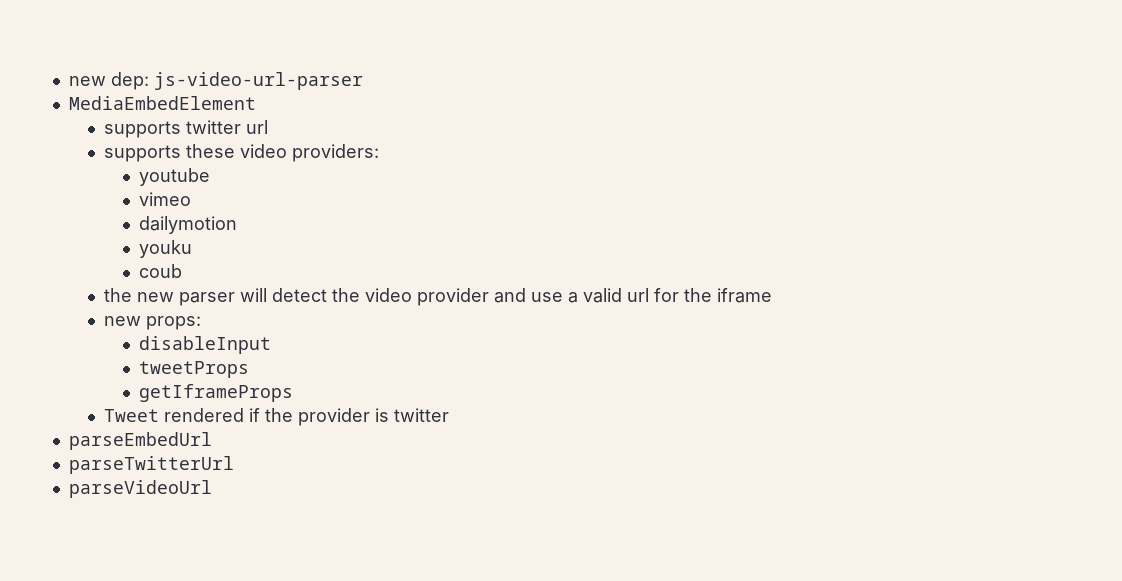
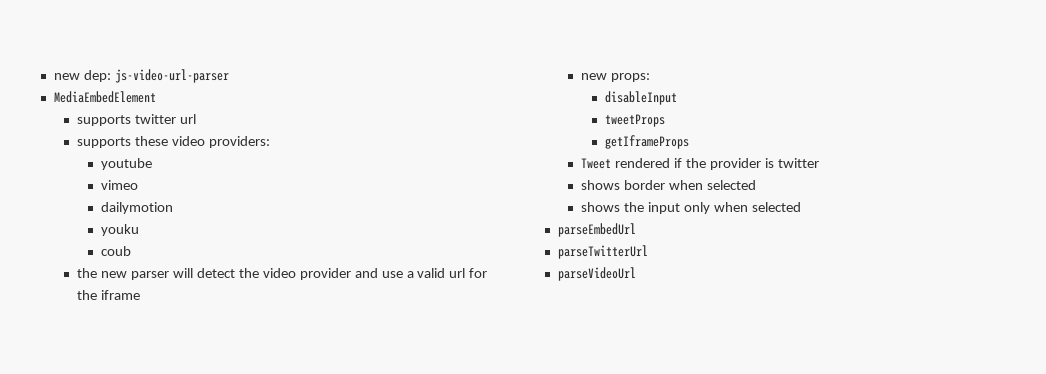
+ shows border when selected
+ shows the input only when selected

